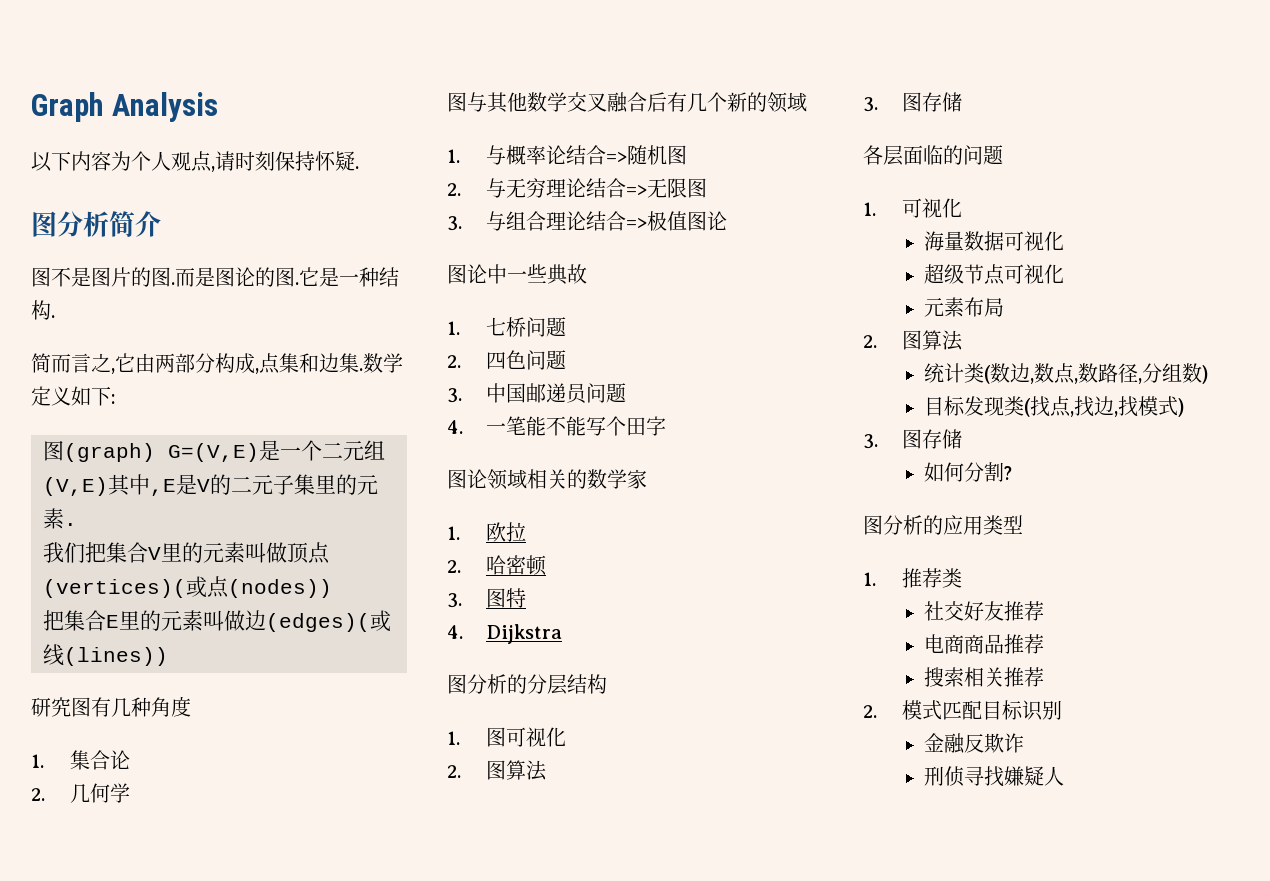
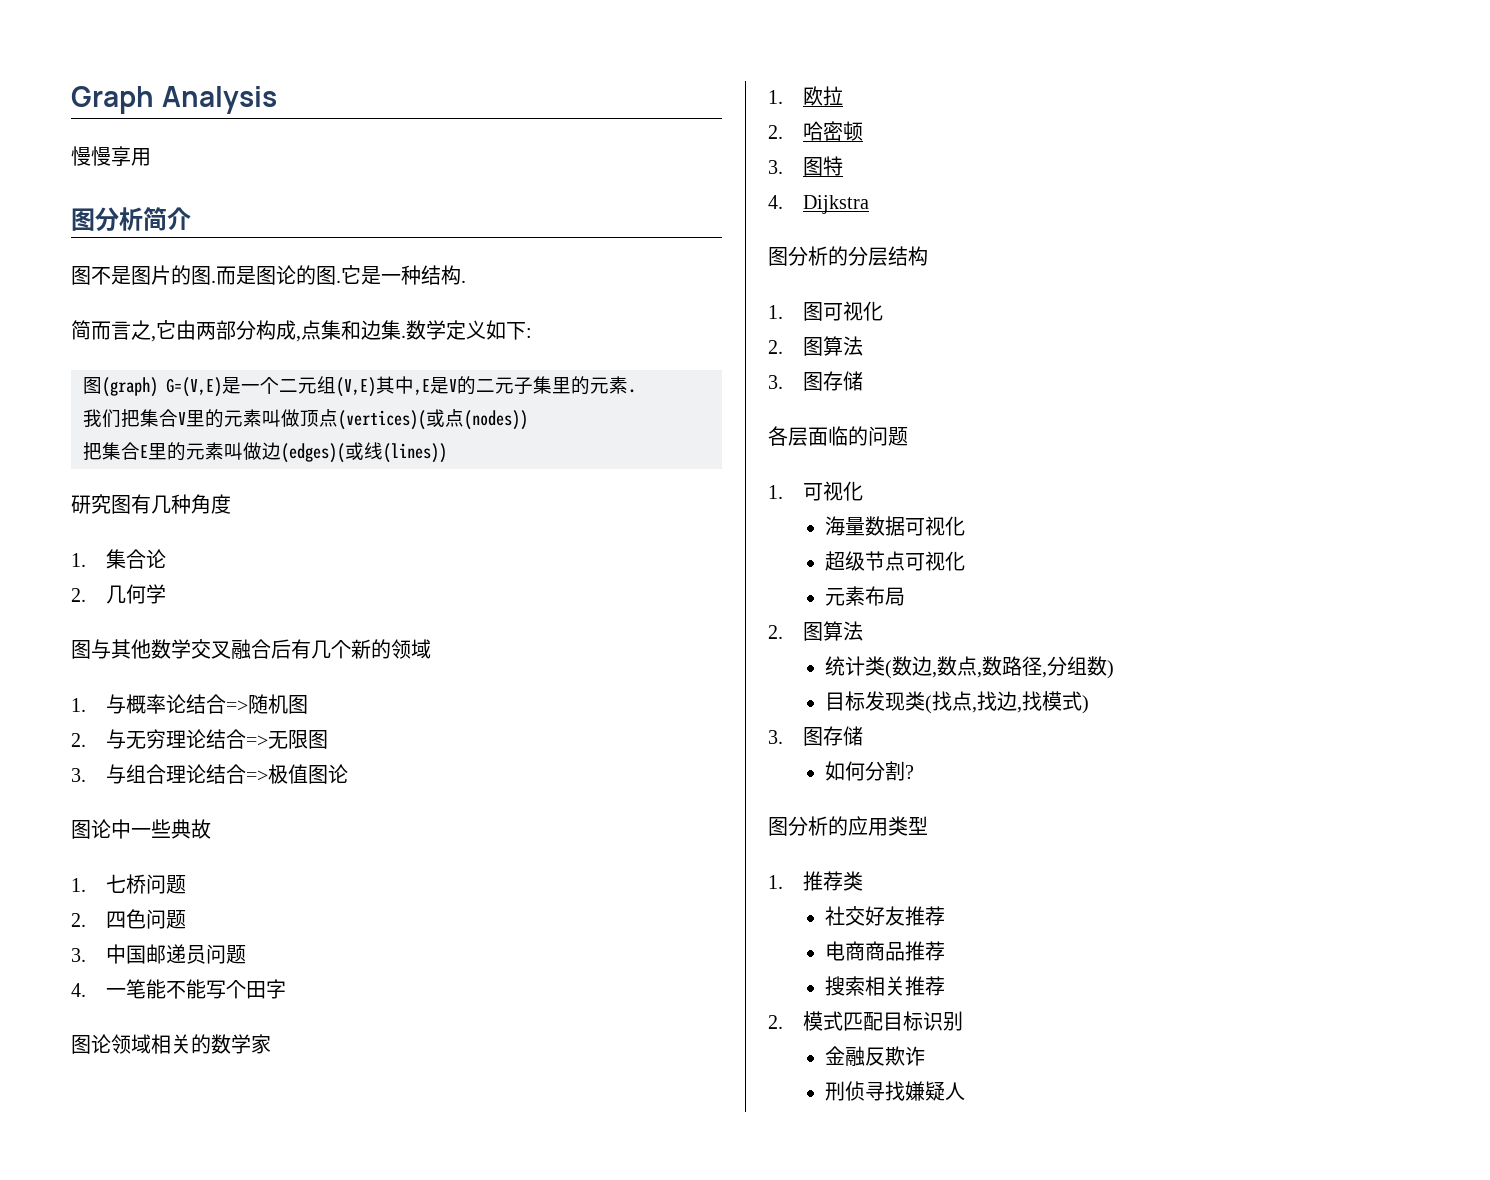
- 以下内容为个人观点,请时刻保持怀疑.
+ 慢慢享用

